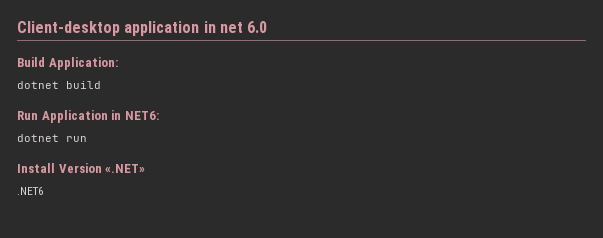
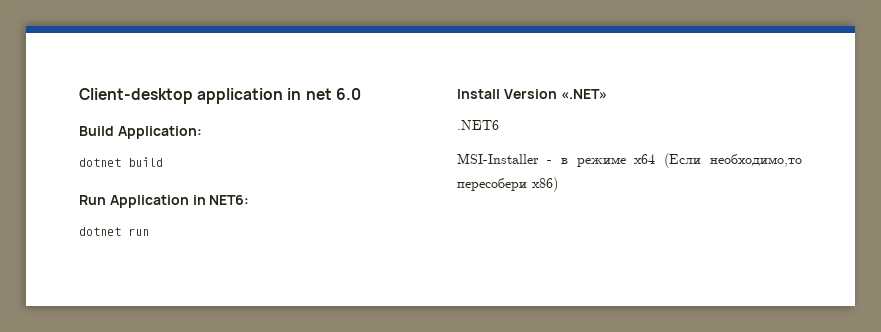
+ MSI-Installer - в режиме x64 (Если необходимо,то пересобери x86)

